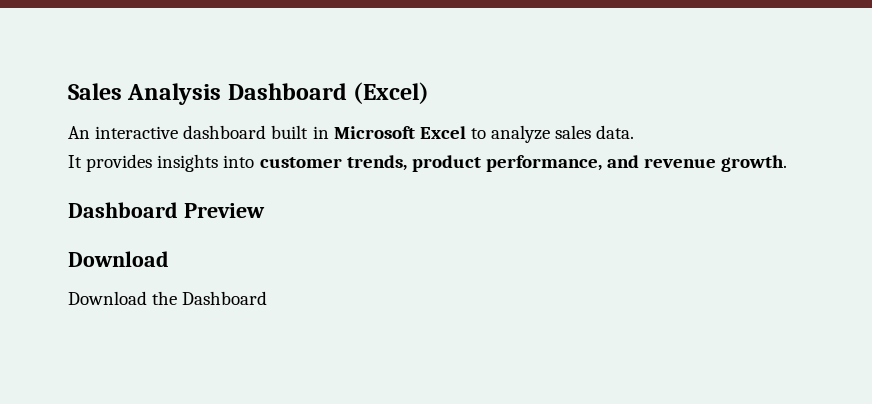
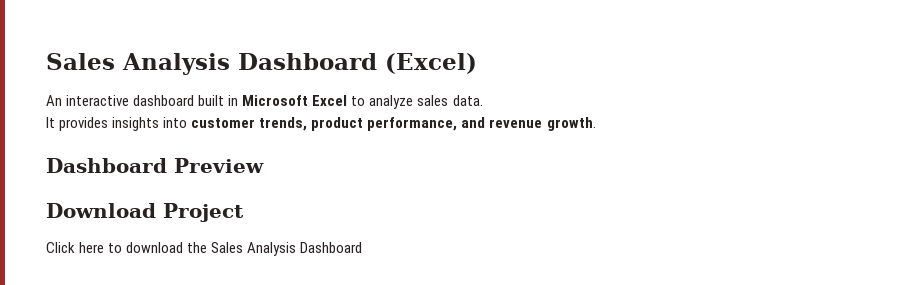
  Dashboard Preview
- Download
- Download the Dashboard
+ Download Project
+ Click here to download the Sales Analysis Dashboard

